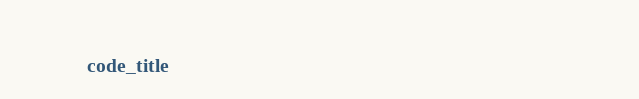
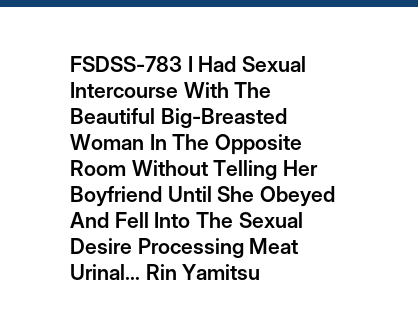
- code_title
+ FSDSS-783 I Had Sexual Intercourse With The Beautiful Big-Breasted Woman In The Opposite Room Without Telling Her Boyfriend Until She Obeyed And Fell Into The Sexual Desire Processing Meat Urinal… Rin Yamitsu

